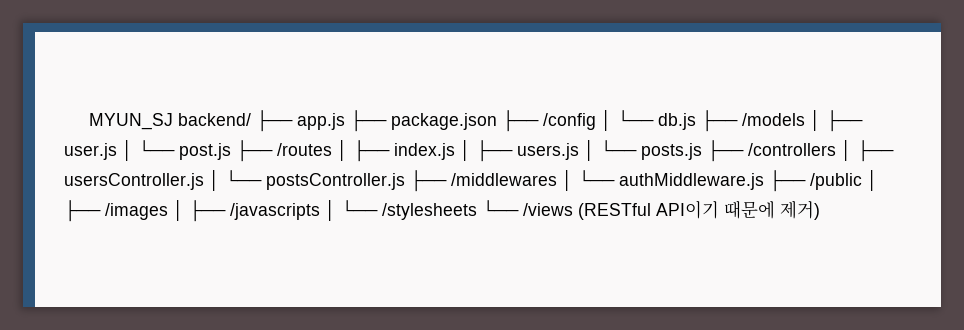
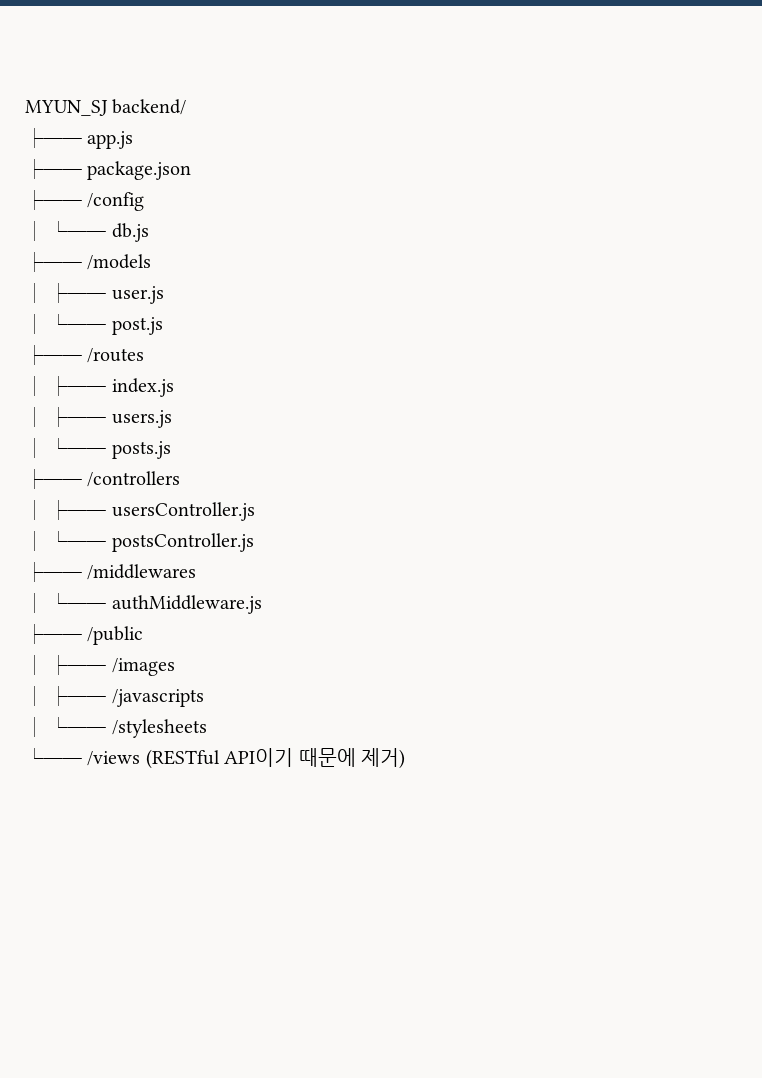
- MYUN_SJ backend/ ├── app.js ├── package.json ├── /config │ └── db.js ├── /models │ ├── user.js │ └── post.js ├── /routes │ ├── index.js │ ├── users.js │ └── posts.js ├── /controllers │ ├── usersController.js │ └── postsController.js ├── /middlewares │ └── authMiddleware.js ├── /public │ ├── /images │ ├── /javascripts │ └── /stylesheets └── /views (RESTful API이기 때문에 제거)
+ MYUN_SJ backend/
+ ├── app.js
+ ├── package.json
+ ├── /config
+ │ └── db.js
+ ├── /models
+ │ ├── user.js
+ │ └── post.js
+ ├── /routes
+ │ ├── index.js
+ │ ├── users.js
+ │ └── posts.js
+ ├── /controllers
+ │ ├── usersController.js
+ │ └── postsController.js
+ ├── /middlewares
+ │ └── authMiddleware.js
+ ├── /public
+ │ ├── /images
+ │ ├── /javascripts
+ │ └── /stylesheets
+ └── /views (RESTful API이기 때문에 제거)

